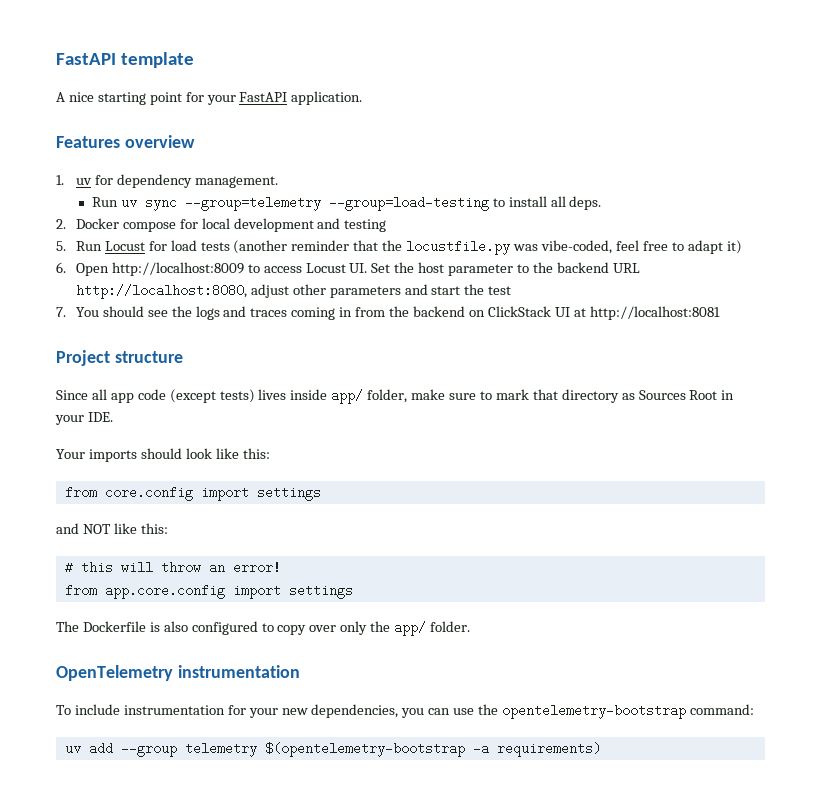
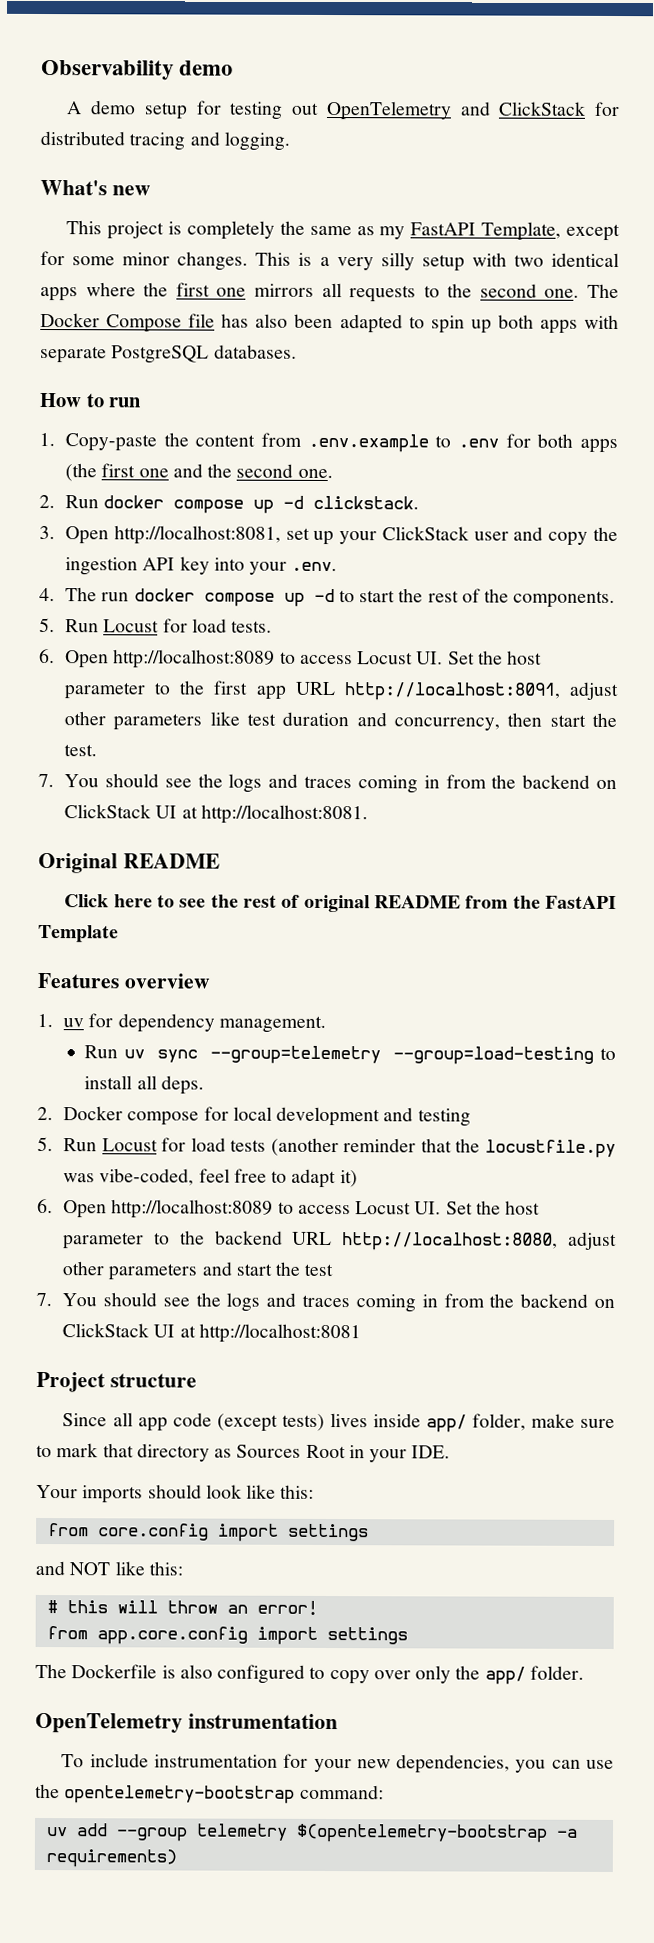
- FastAPI template
+ Observability demo
- A nice starting point for your FastAPI application.
+ A demo setup for testing out OpenTelemetry and ClickStack for distributed tracing and logging.
+ What's new
+ This project is completely the same as my FastAPI Template, except for some minor changes. This is a very silly setup with two identical apps where the first one mirrors all requests to the second one. The Docker Compose file has also been adapted to spin up both apps with separate PostgreSQL databases.
+ How to run
+ 1. Copy-paste the content from .env.example to .env for both apps (the first one and the second one.
+ 2. Run docker compose up -d clickstack.
+ 3. Open http://localhost:8081, set up your ClickStack user and copy the ingestion API key into your .env.
+ 4. The run docker compose up -d to start the rest of the components.
+ 5. Run Locust for load tests.
+ 6. Open http://localhost:8089 to access Locust UI. Set the host parameter to the first app URL http://localhost:8091, adjust other parameters like test duration and concurrency, then start the test.
+ 7. You should see the logs and traces coming in from the backend on ClickStack UI at http://localhost:8081.
+ Original README
+ Click here to see the rest of original README from the FastAPI Template
- 6. Open http://localhost:8009 to access Locust UI. Set the host parameter to the backend URL http://localhost:8080, adjust other parameters and start the test
+ 6. Open http://localhost:8089 to access Locust UI. Set the host parameter to the backend URL http://localhost:8080, adjust other parameters and start the test

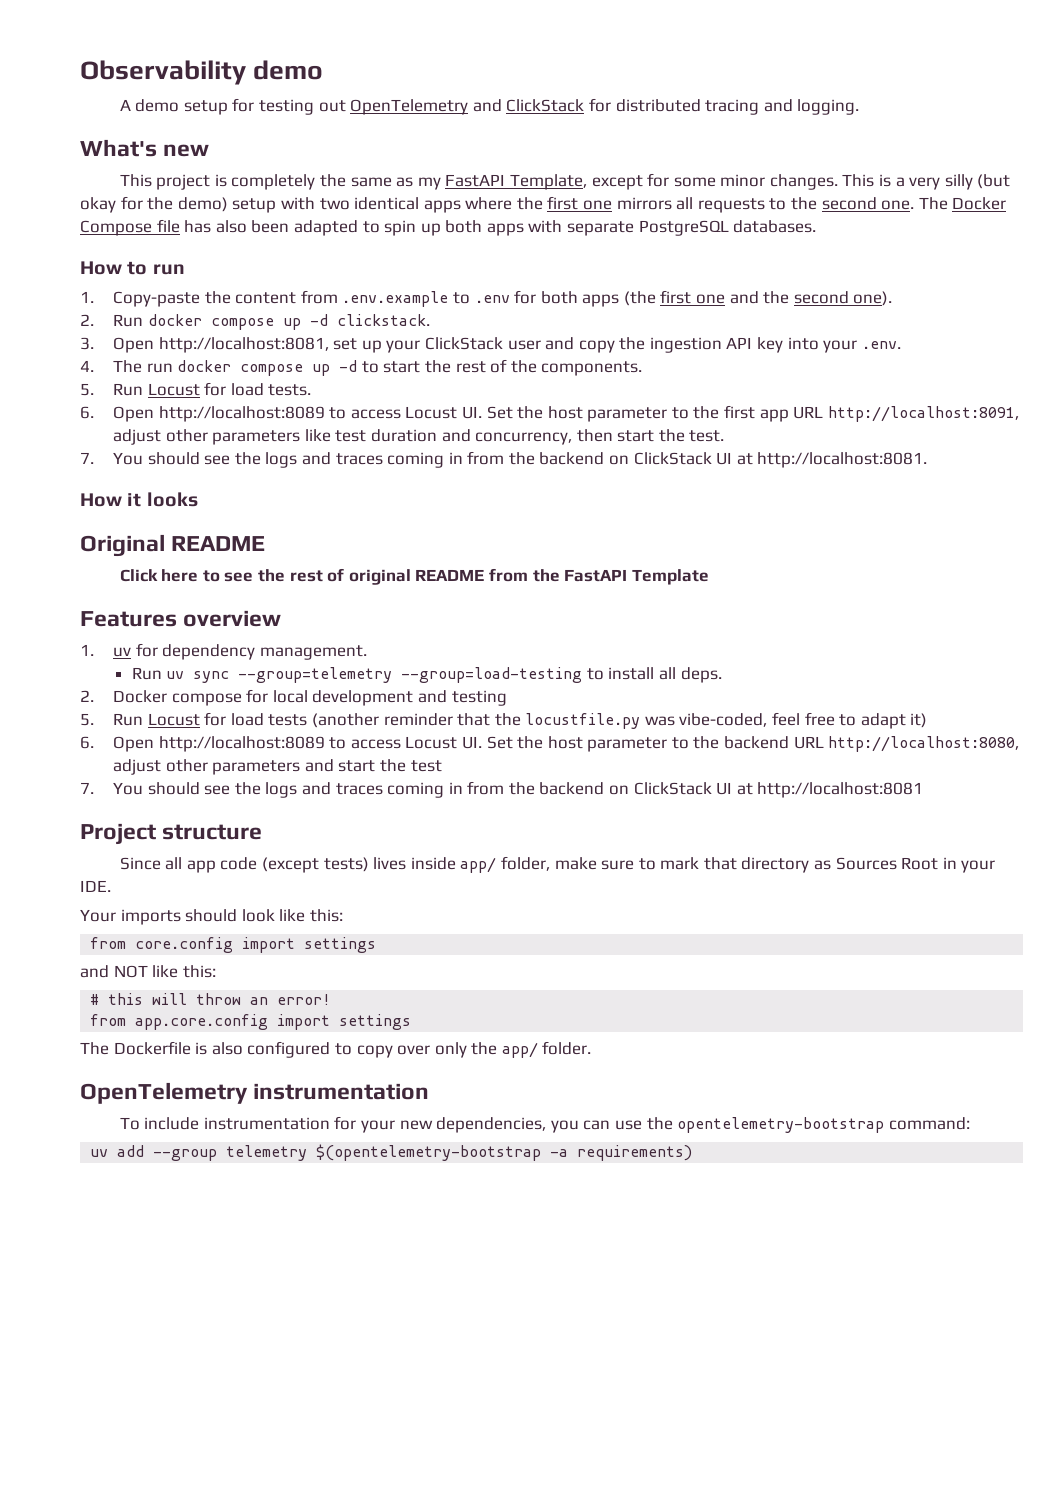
- This is a very silly setup with two identical apps where the first one mirrors all requests to the second one.
+ This is a very silly (but okay for the demo) setup with two identical apps where the first one mirrors all requests to the second one.
- 1. Copy-paste the content from .env.example to .env for both apps (the first one and the second one.
+ 1. Copy-paste the content from .env.example to .env for both apps (the first one and the second one).
+ How it looks

